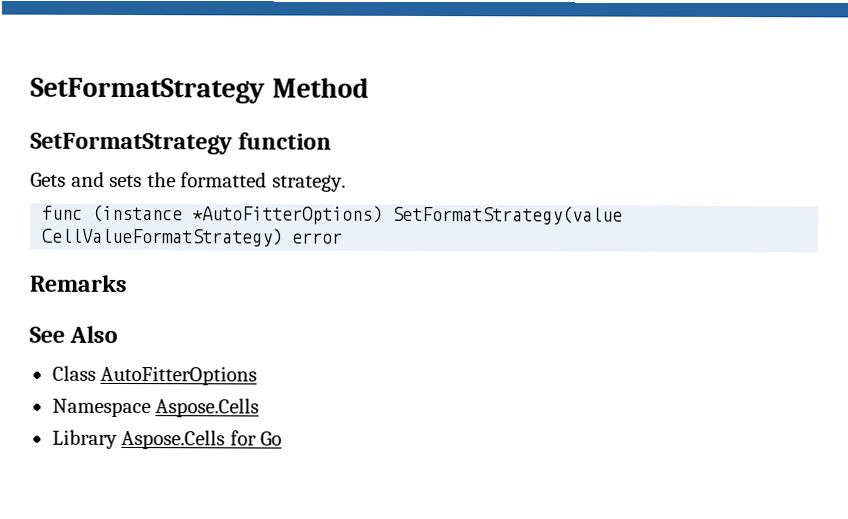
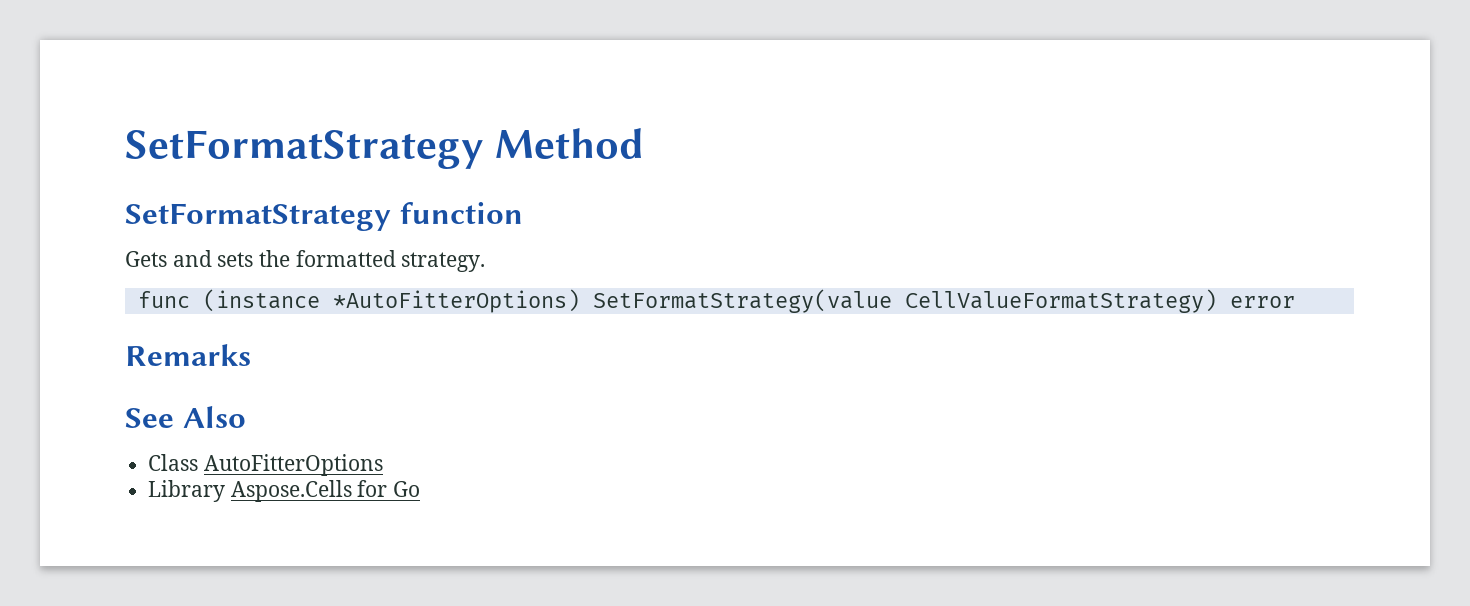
- Namespace Aspose.Cells

